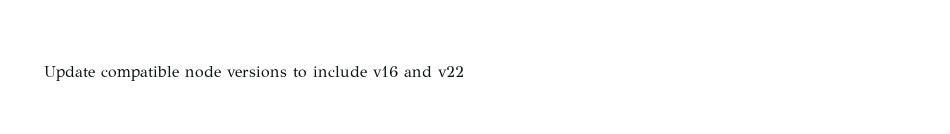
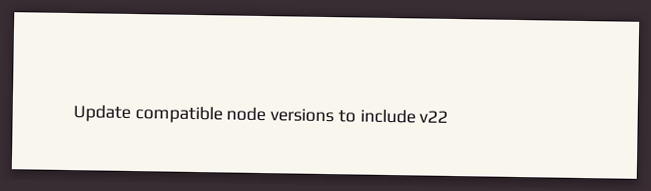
- Update compatible node versions to include v16 and v22
+ Update compatible node versions to include v22

